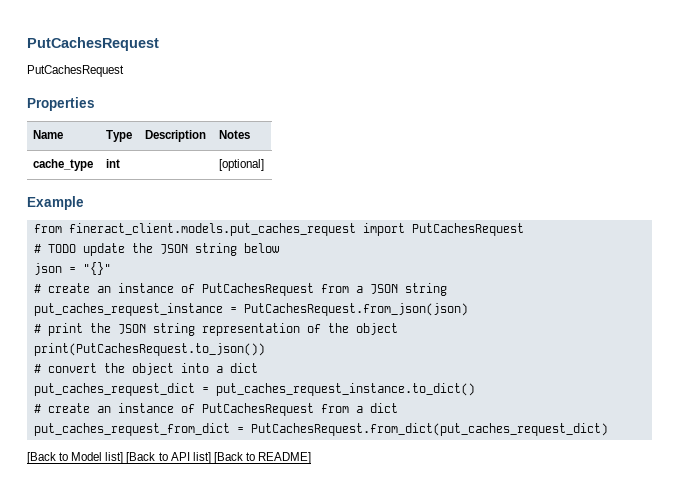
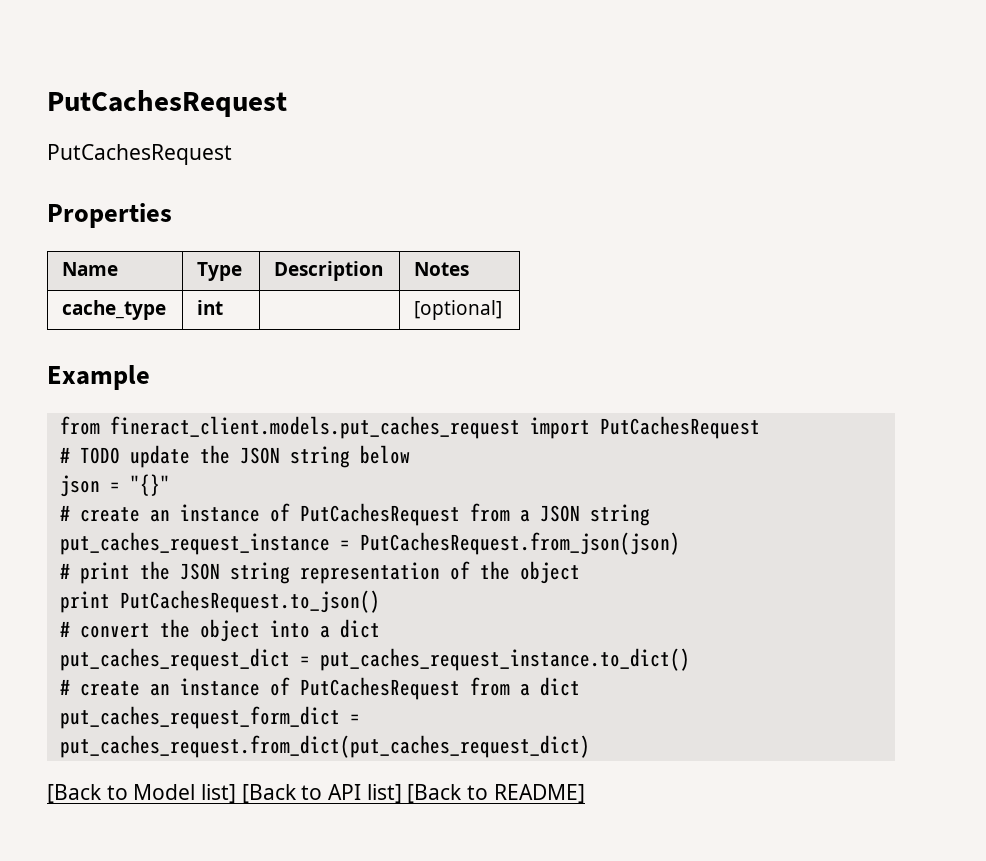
- print(PutCachesRequest.to_json())
+ print PutCachesRequest.to_json()
- put_caches_request_from_dict = PutCachesRequest.from_dict(put_caches_request_dict)
+ put_caches_request_form_dict = put_caches_request.from_dict(put_caches_request_dict)

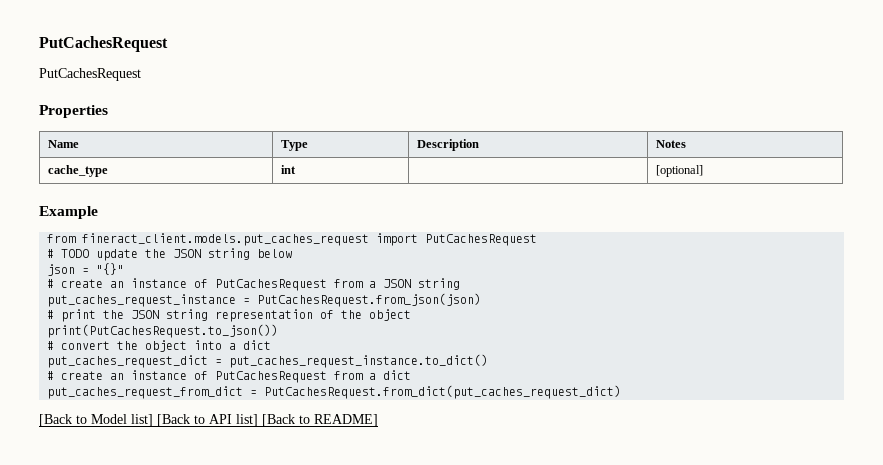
- print PutCachesRequest.to_json()
+ print(PutCachesRequest.to_json())
- put_caches_request_form_dict = put_caches_request.from_dict(put_caches_request_dict)
+ put_caches_request_from_dict = PutCachesRequest.from_dict(put_caches_request_dict)

